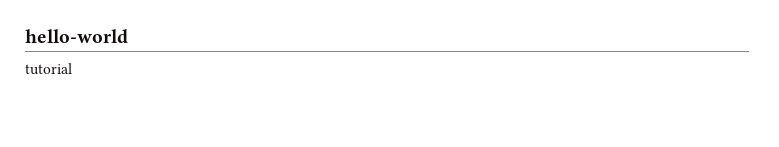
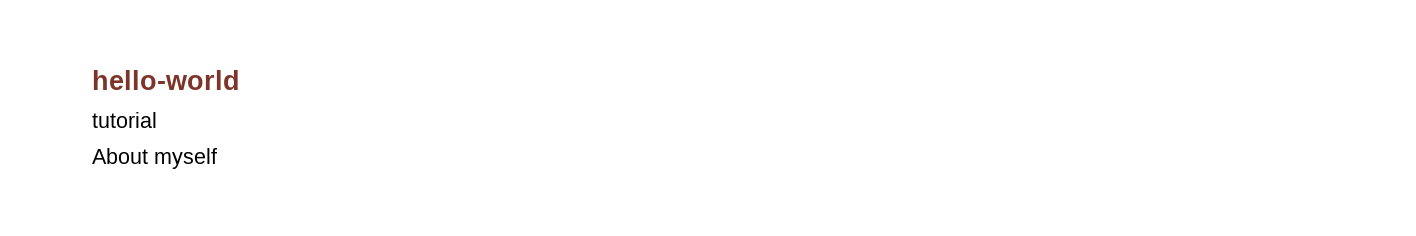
+ About myself

